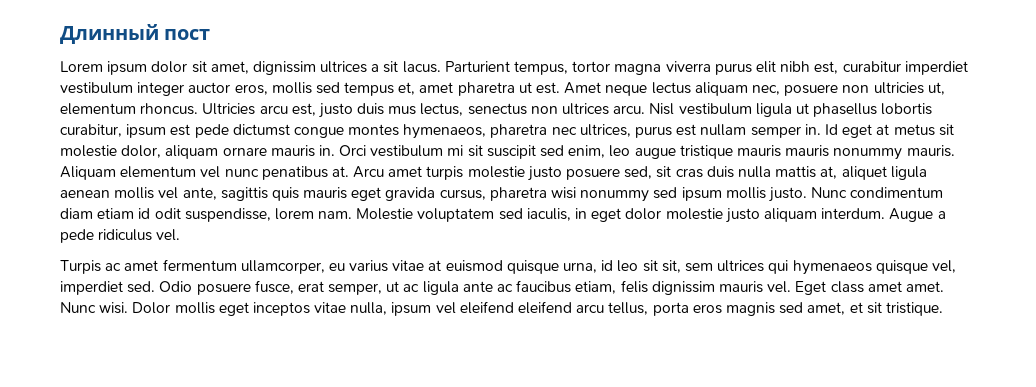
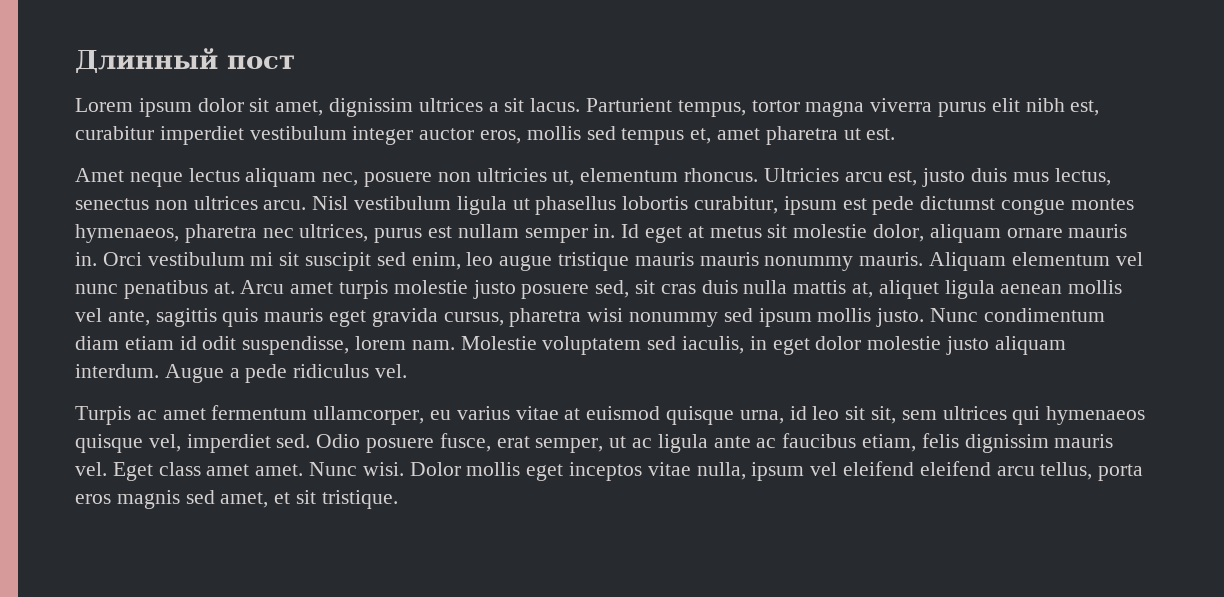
- Parturient tempus, tortor magna viverra purus elit nibh est, curabitur imperdiet vestibulum integer auctor eros, mollis sed tempus et, amet pharetra ut est. Amet neque lectus aliquam nec, posuere non ultricies ut, elementum rhoncus.
+ Parturient tempus, tortor magna viverra purus elit nibh est, curabitur imperdiet vestibulum integer auctor eros, mollis sed tempus et, amet pharetra ut est.
+ Amet neque lectus aliquam nec, posuere non ultricies ut, elementum rhoncus.

